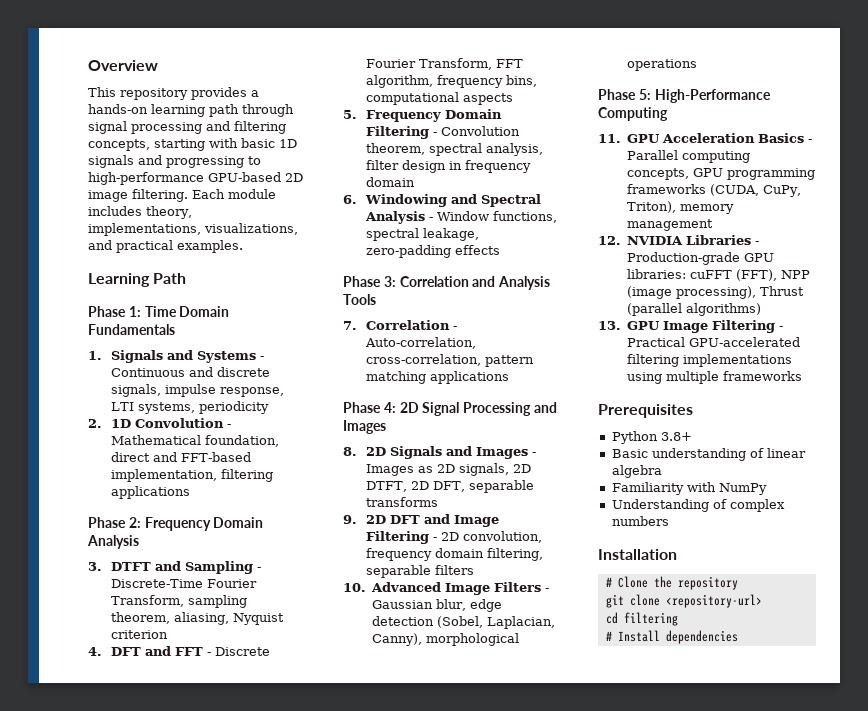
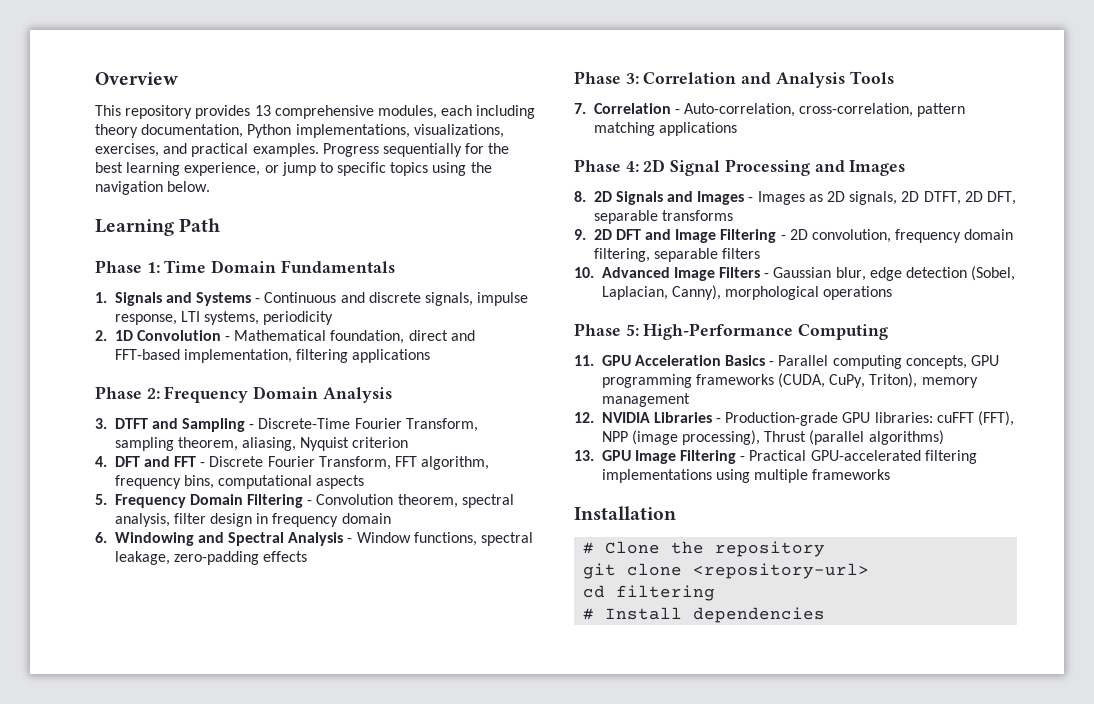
- This repository provides a hands-on learning path through signal processing and filtering concepts, starting with basic 1D signals and progressing to high-performance GPU-based 2D image filtering. Each module includes theory, implementations, visualizations, and practical examples.
+ This repository provides 13 comprehensive modules, each including theory documentation, Python implementations, visualizations, exercises, and practical examples. Progress sequentially for the best learning experience, or jump to specific topics using the navigation below.
- Prerequisites
- Python 3.8+
- Basic understanding of linear algebra
- Familiarity with NumPy
- Understanding of complex numbers

